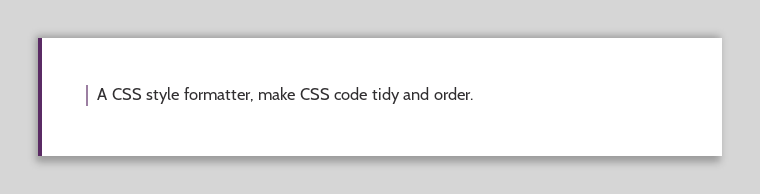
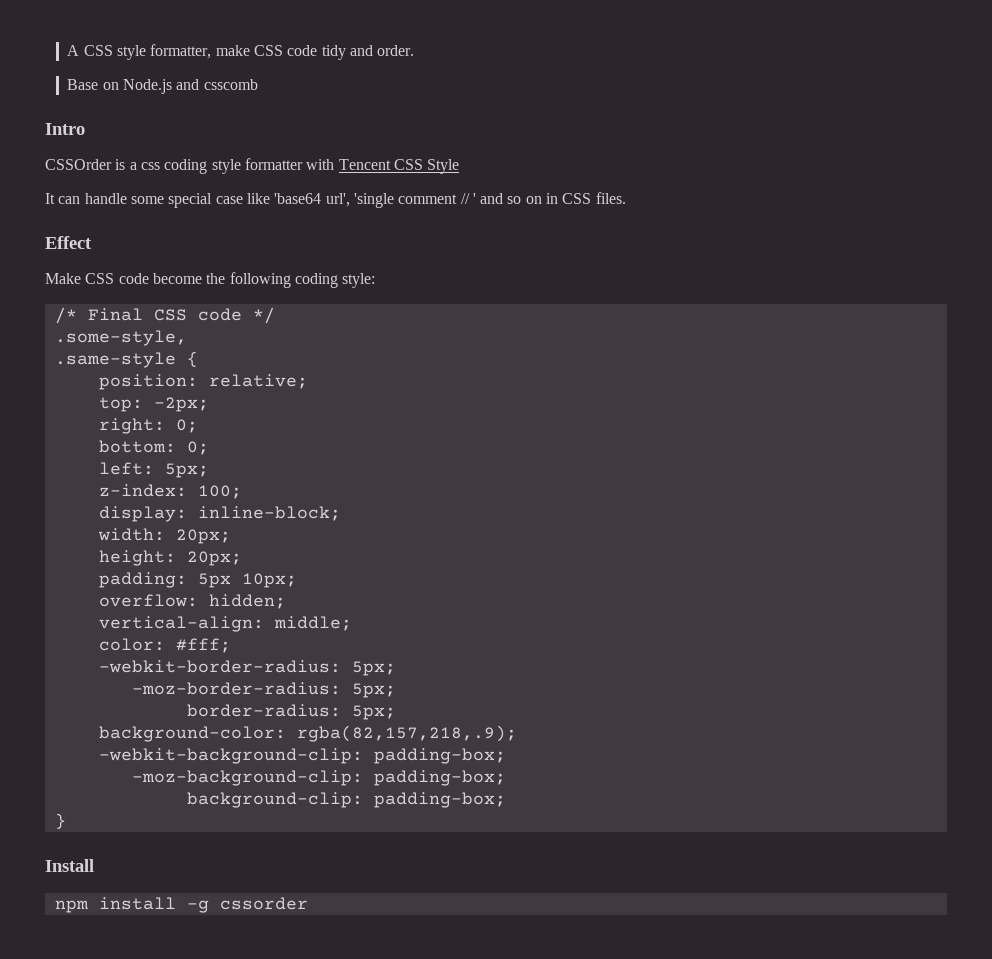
+ Base on Node.js and csscomb
+ Intro
+ CSSOrder is a css coding style formatter with Tencent CSS Style
+ It can handle some special case like 'base64 url', 'single comment // ' and so on in CSS files.
+ Effect
+ Make CSS code become the following coding style:
+ /* Final CSS code */
+ .some-style,
+ .same-style {
+ position: relative;
+ top: -2px;
+ right: 0;
+ bottom: 0;
+ left: 5px;
+ z-index: 100;
+ display: inline-block;
+ width: 20px;
+ height: 20px;
+ padding: 5px 10px;
+ overflow: hidden;
+ vertical-align: middle;
+ color: #fff;
+ -webkit-border-radius: 5px;
+ -moz-border-radius: 5px;
+ border-radius: 5px;
+ background-color: rgba(82,157,218,.9);
+ -webkit-background-clip: padding-box;
+ -moz-background-clip: padding-box;
+ background-clip: padding-box;
+ }
+ Install
+ npm install -g cssorder

